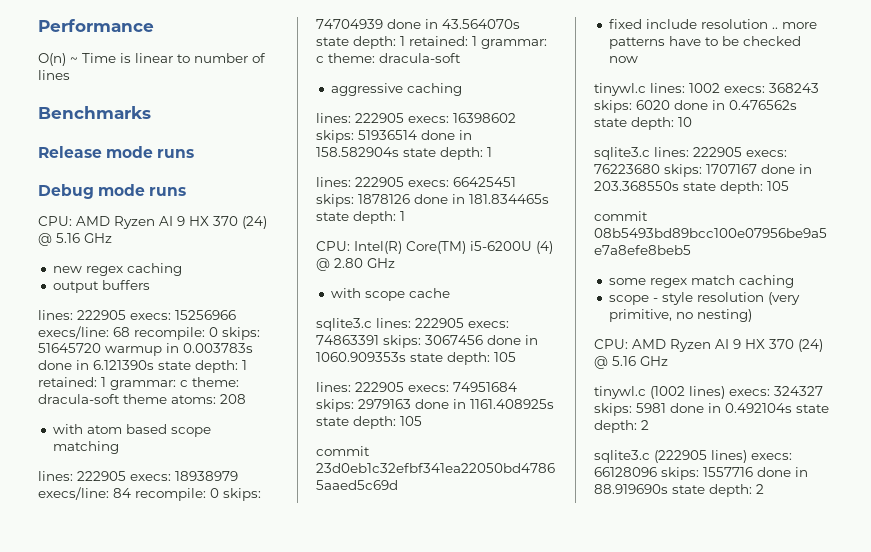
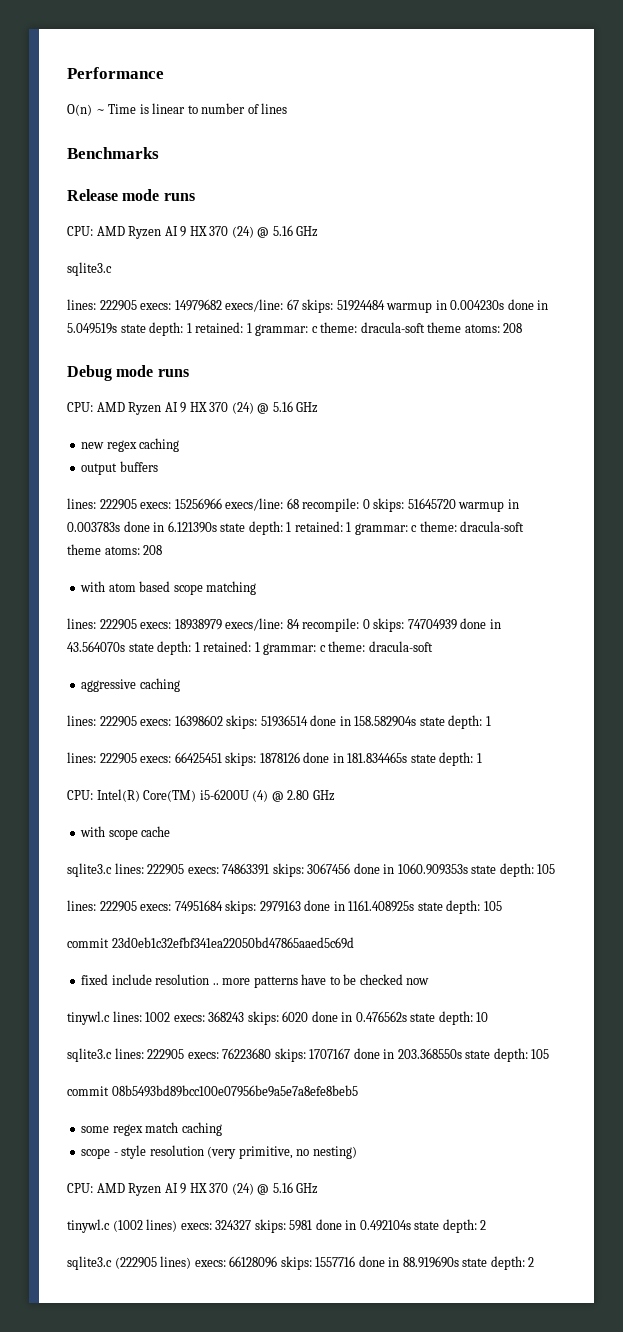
  Release mode runs
+ CPU: AMD Ryzen AI 9 HX 370 (24) @ 5.16 GHz
+ sqlite3.c
+ lines: 222905 execs: 14979682 execs/line: 67 skips: 51924484 warmup in 0.004230s done in 5.049519s state depth: 1 retained: 1 grammar: c theme: dracula-soft theme atoms: 208

